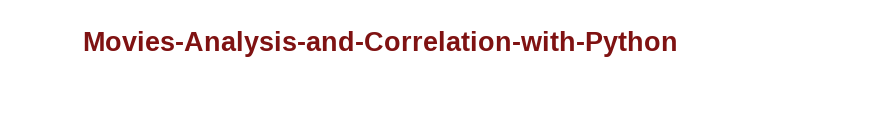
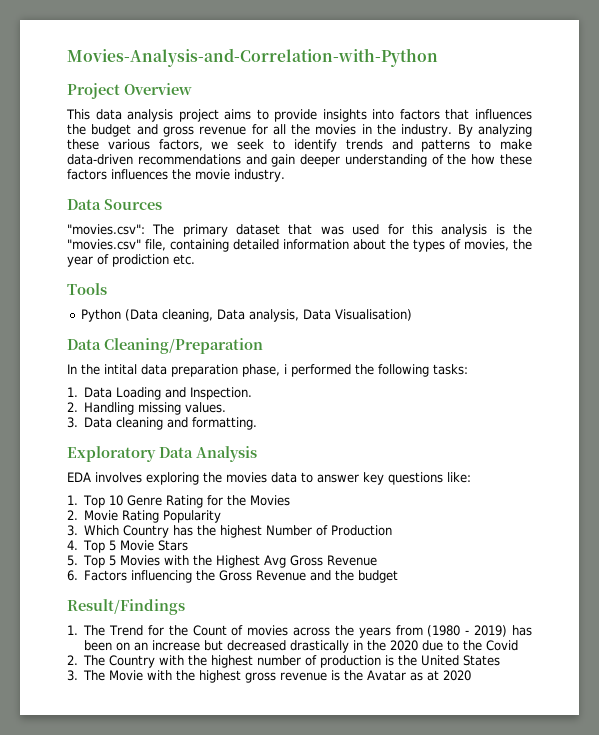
+ Project Overview
+ This data analysis project aims to provide insights into factors that influences the budget and gross revenue for all the movies in the industry. By analyzing these various factors, we seek to identify trends and patterns to make data-driven recommendations and gain deeper understanding of the how these factors influences the movie industry.
+ Data Sources
+ "movies.csv": The primary dataset that was used for this analysis is the "movies.csv" file, containing detailed information about the types of movies, the year of prodiction etc.
+ Tools
+ Python (Data cleaning, Data analysis, Data Visualisation)
+ Data Cleaning/Preparation
+ In the intital data preparation phase, i performed the following tasks:
+ 1. Data Loading and Inspection.
+ 2. Handling missing values.
+ 3. Data cleaning and formatting.
+ Exploratory Data Analysis
+ EDA involves exploring the movies data to answer key questions like:
+ 1. Top 10 Genre Rating for the Movies
+ 2. Movie Rating Popularity
+ 3. Which Country has the highest Number of Production
+ 4. Top 5 Movie Stars
+ 5. Top 5 Movies with the Highest Avg Gross Revenue
+ 6. Factors influencing the Gross Revenue and the budget
+ Result/Findings
+ 1. The Trend for the Count of movies across the years from (1980 - 2019) has been on an increase but decreased drastically in the 2020 due to the Covid
+ 2. The Country with the highest number of production is the United States
+ 3. The Movie with the highest gross revenue is the Avatar as at 2020

